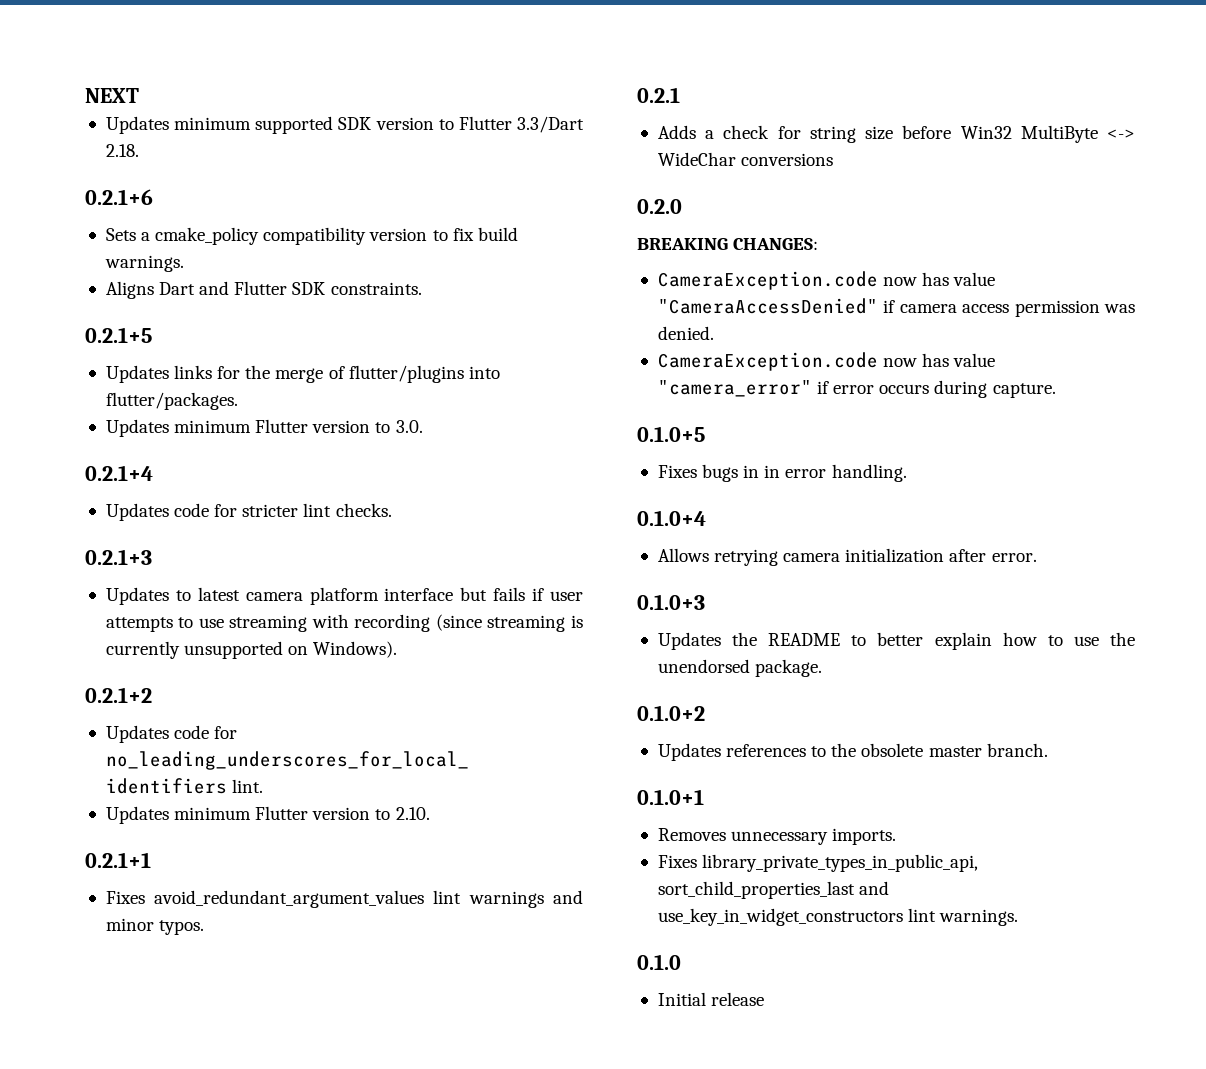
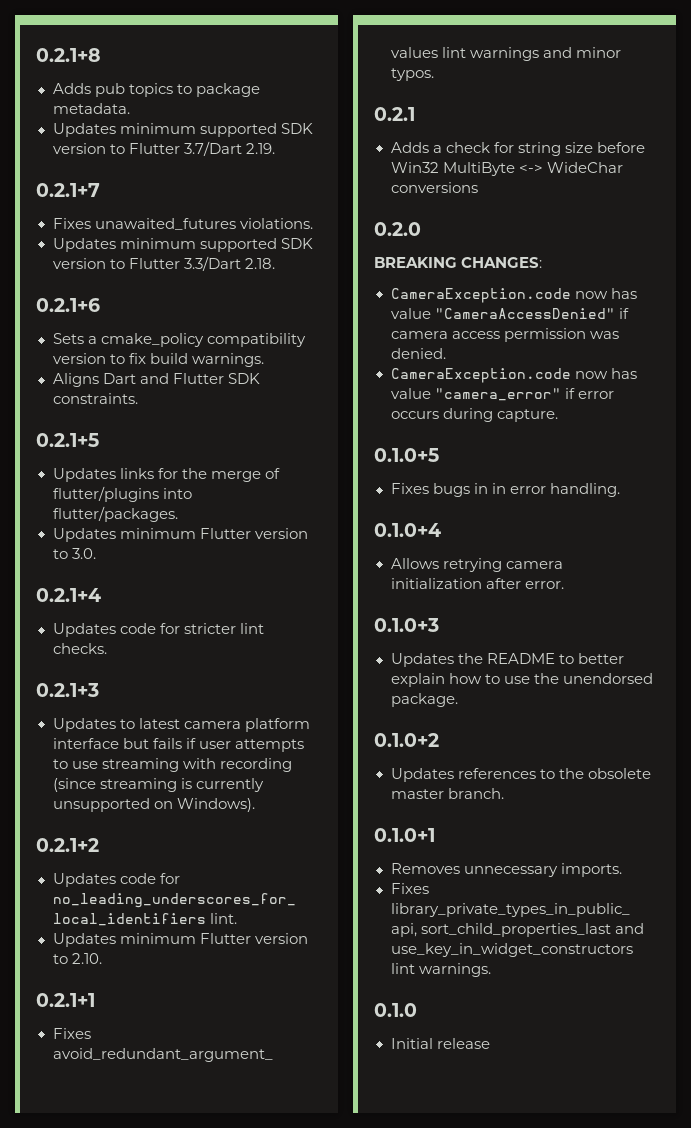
- NEXT
+ 0.2.1+8
+ Adds pub topics to package metadata.
+ Updates minimum supported SDK version to Flutter 3.7/Dart 2.19.
+ 0.2.1+7
+ Fixes unawaited_futures violations.

